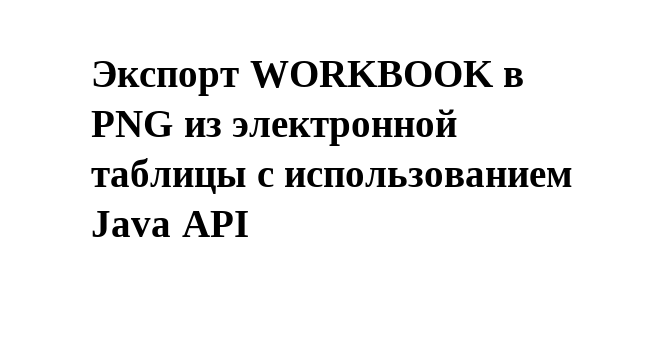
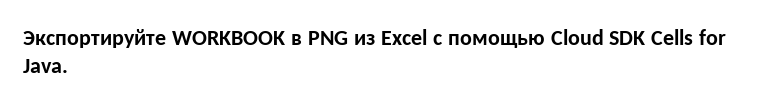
- Экспорт WORKBOOK в PNG из электронной таблицы с использованием Java API
+ Экспортируйте WORKBOOK в PNG из Excel с помощью Cloud SDK Cells for Java.

